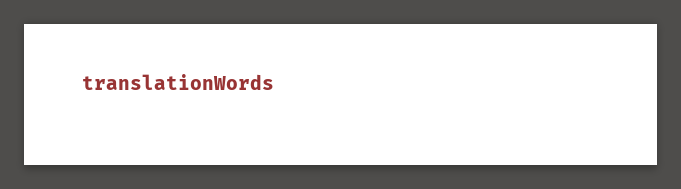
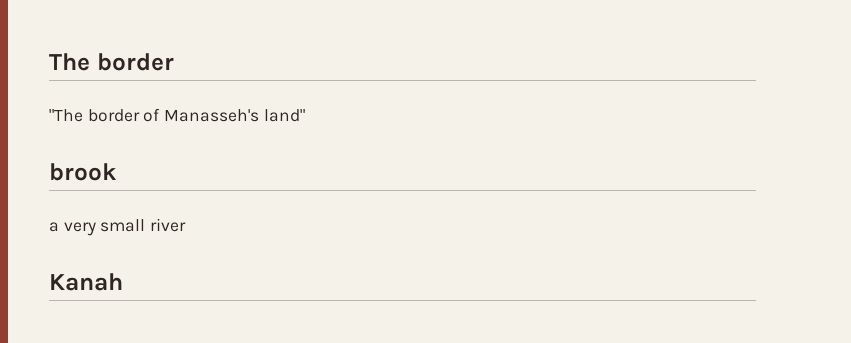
- translationWords
+ The border
+ "The border of Manasseh's land"
+ brook
+ a very small river
+ Kanah

